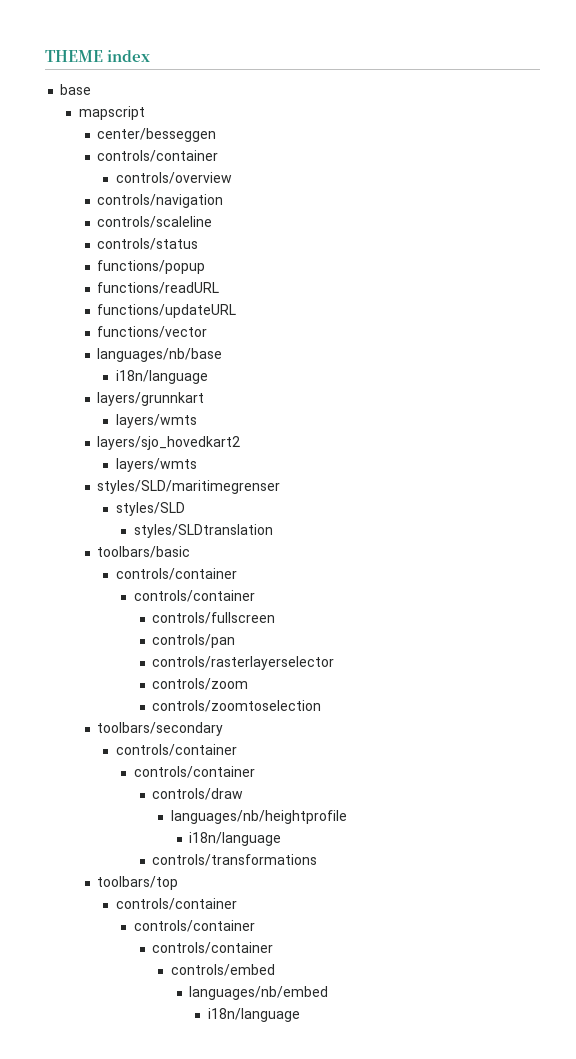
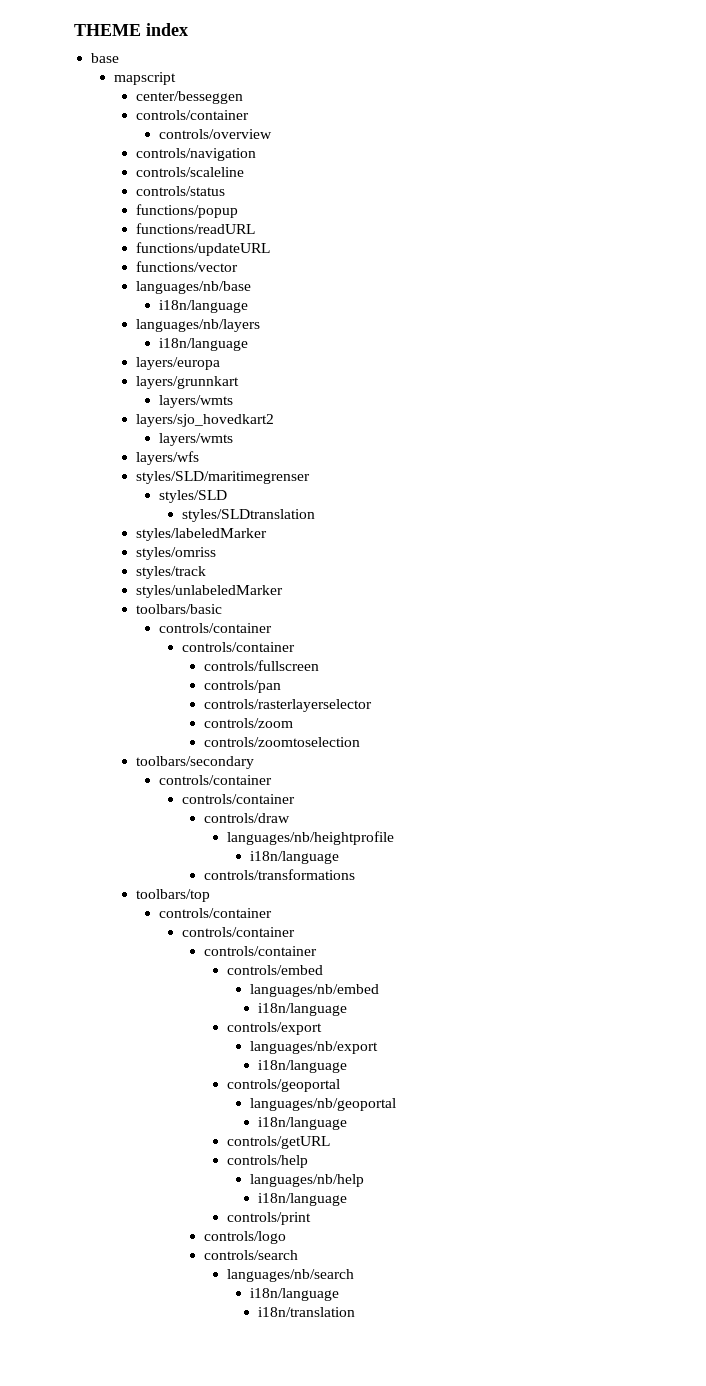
+ languages/nb/layers
+ i18n/language
+ layers/europa
+ layers/wfs
+ styles/labeledMarker
+ styles/omriss
+ styles/track
+ styles/unlabeledMarker
+ controls/export
+ languages/nb/export
+ i18n/language
+ controls/geoportal
+ languages/nb/geoportal
+ i18n/language
+ controls/getURL
+ controls/help
+ languages/nb/help
+ i18n/language
+ controls/print
+ controls/logo
+ controls/search
+ languages/nb/search
+ i18n/language
+ i18n/translation

